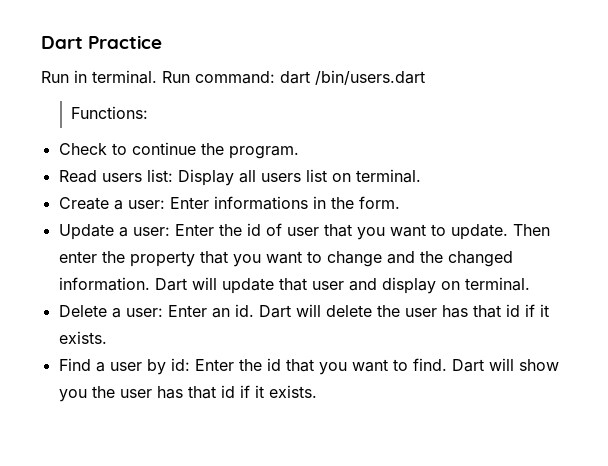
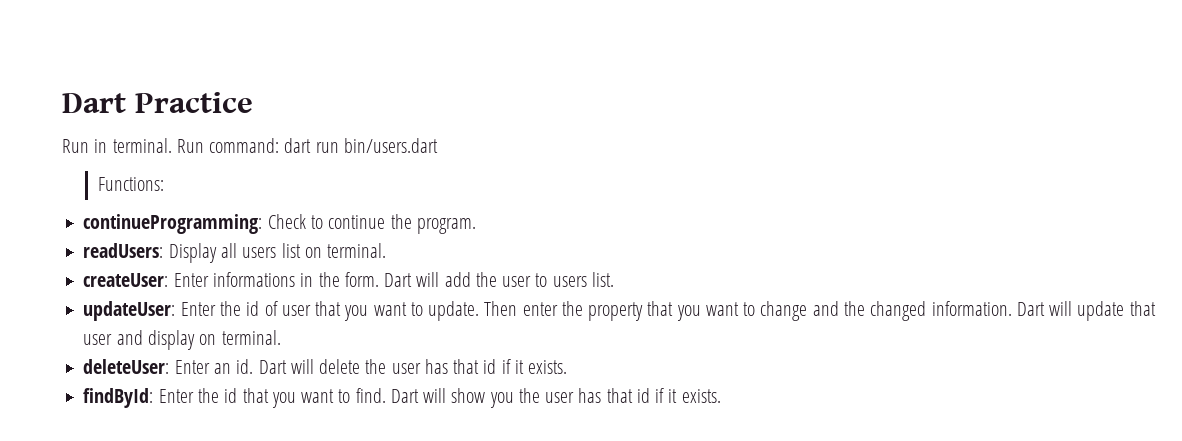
- Run command: dart /bin/users.dart
+ Run command: dart run bin/users.dart
- Check to continue the program.
+ continueProgramming: Check to continue the program.
- Read users list: Display all users list on terminal.
+ readUsers: Display all users list on terminal.
- Create a user: Enter informations in the form.
- Update a user: Enter the id of user that you want to update.
+ createUser: Enter informations in the form. Dart will add the user to users list.
+ updateUser: Enter the id of user that you want to update.
- Delete a user: Enter an id.
+ deleteUser: Enter an id.
- Find a user by id: Enter the id that you want to find.
+ findById: Enter the id that you want to find.

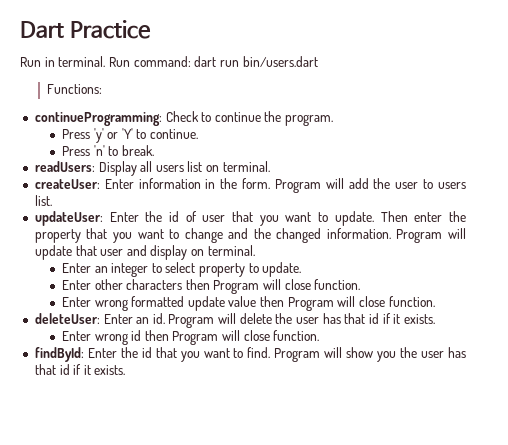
+ Press 'y' or 'Y' to continue.
+ Press 'n' to break.
- createUser: Enter informations in the form.
+ createUser: Enter information in the form.
- Dart will add the user to users list.
+ Program will add the user to users list.
- Dart will update that user and display on terminal.
+ Program will update that user and display on terminal.
+ Enter an integer to select property to update.
+ Enter other characters then Program will close function.
+ Enter wrong formatted update value then Program will close function.
- Dart will delete the user has that id if it exists.
+ Program will delete the user has that id if it exists.
+ Enter wrong id then Program will close function.
- Dart will show you the user has that id if it exists.
+ Program will show you the user has that id if it exists.

